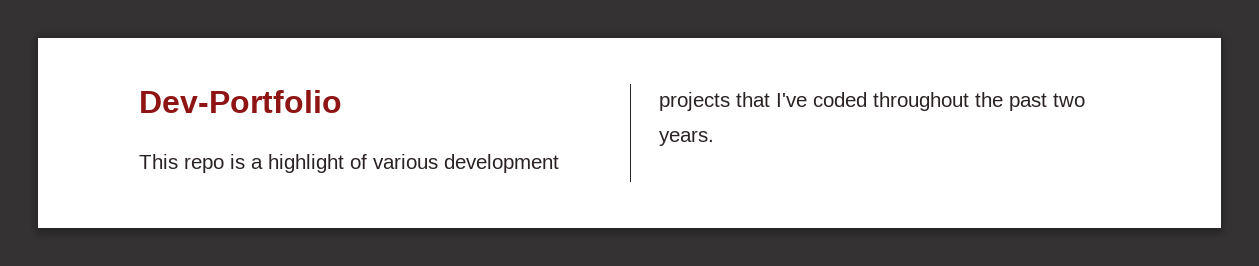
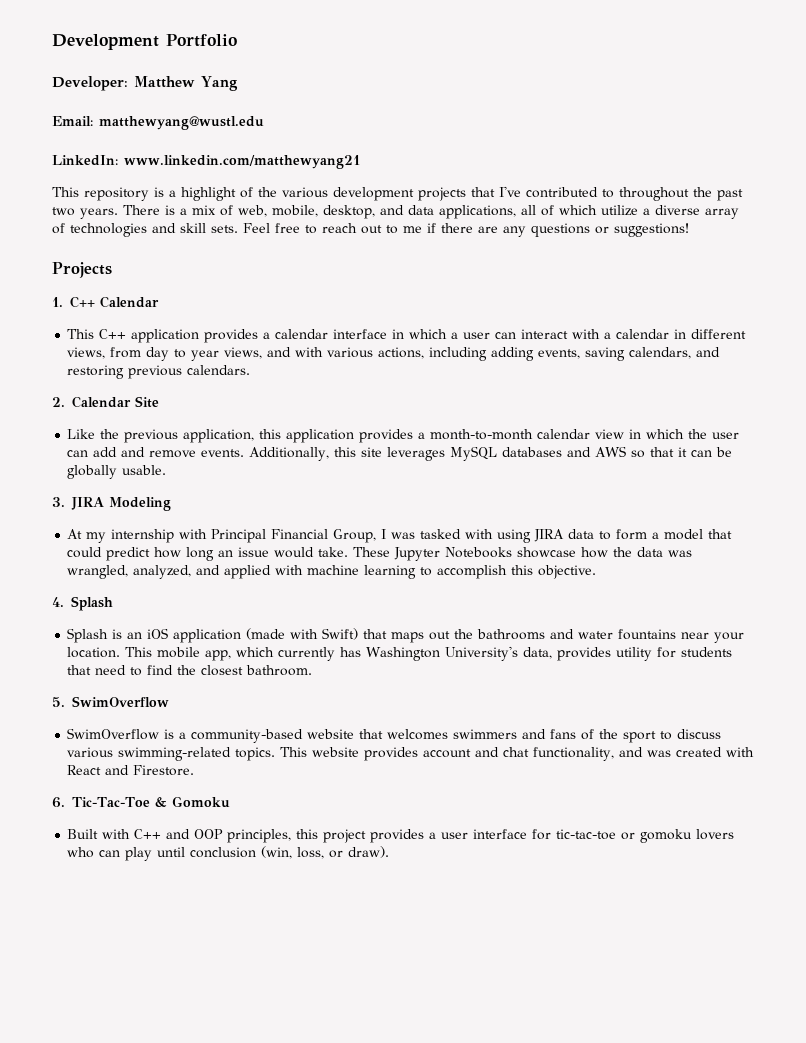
- Dev-Portfolio
- This repo is a highlight of various development projects that I've coded throughout the past two years.
+ Development Portfolio
+ Developer: Matthew Yang
+ Email: matthewyang@wustl.edu
+ LinkedIn: www.linkedin.com/matthewyang21
+ This repository is a highlight of the various development projects that I've contributed to throughout the past two years.
+ There is a mix of web, mobile, desktop, and data applications, all of which utilize a diverse array of technologies and skill sets. Feel free to reach out to me if there are any questions or suggestions!
+ Projects
+ 1. C++ Calendar
+ This C++ application provides a calendar interface in which a user can interact with a calendar in different views, from day to year views, and with various actions, including adding events, saving calendars, and restoring previous calendars.
+ 2. Calendar Site
+ Like the previous application, this application provides a month-to-month calendar view in which the user can add and remove events. Additionally, this site leverages MySQL databases and AWS so that it can be globally usable.
+ 3. JIRA Modeling
+ At my internship with Principal Financial Group, I was tasked with using JIRA data to form a model that could predict how long an issue would take. These Jupyter Notebooks showcase how the data was wrangled, analyzed, and applied with machine learning to accomplish this objective.
+ 4. Splash
+ Splash is an iOS application (made with Swift) that maps out the bathrooms and water fountains near your location. This mobile app, which currently has Washington University's data, provides utility for students that need to find the closest bathroom.
+ 5. SwimOverflow
+ SwimOverflow is a community-based website that welcomes swimmers and fans of the sport to discuss various swimming-related topics. This website provides account and chat functionality, and was created with React and Firestore.
+ 6. Tic-Tac-Toe & Gomoku
+ Built with C++ and OOP principles, this project provides a user interface for tic-tac-toe or gomoku lovers who can play until conclusion (win, loss, or draw).

